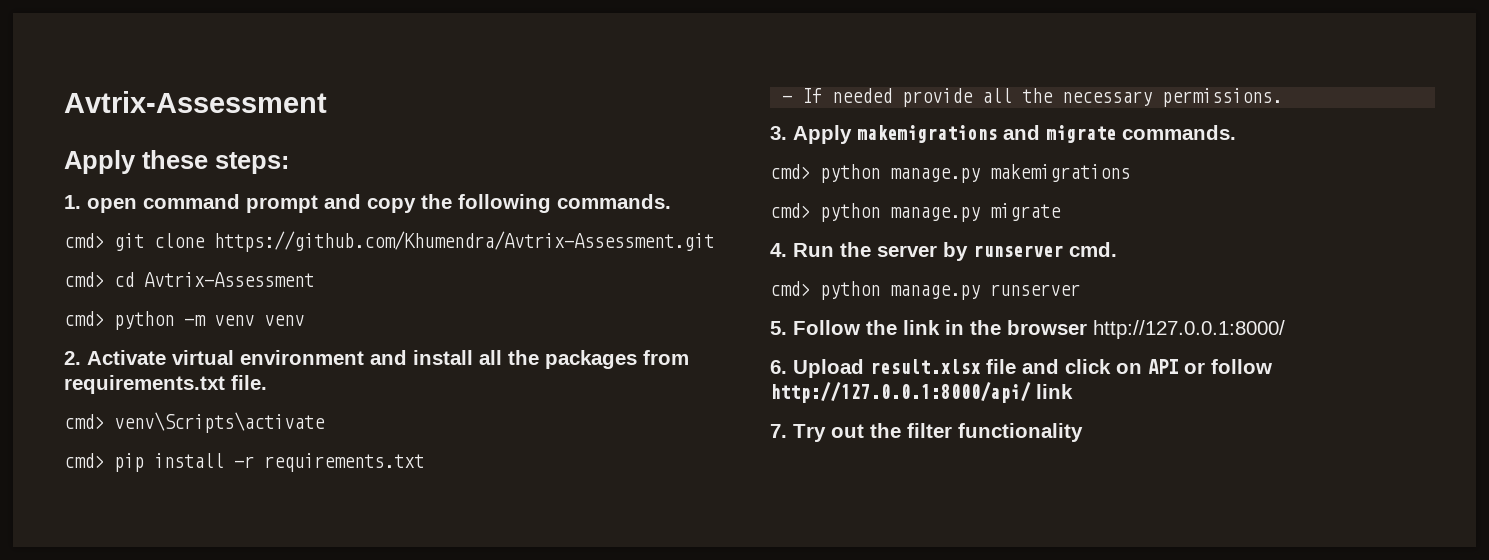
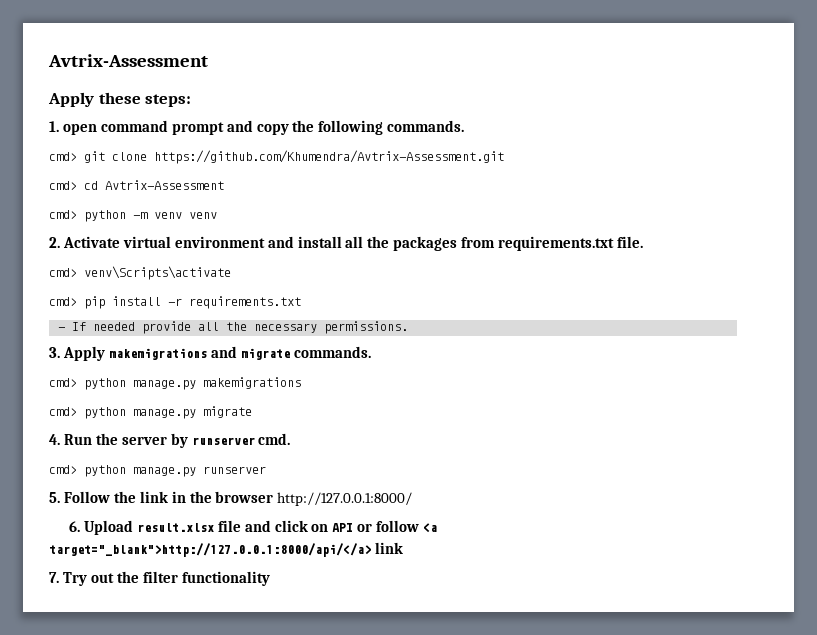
- 6. Upload result.xlsx file and click on API or follow http://127.0.0.1:8000/api/ link
+ 6. Upload result.xlsx file and click on API or follow <a target="_blank">http://127.0.0.1:8000/api/</a> link

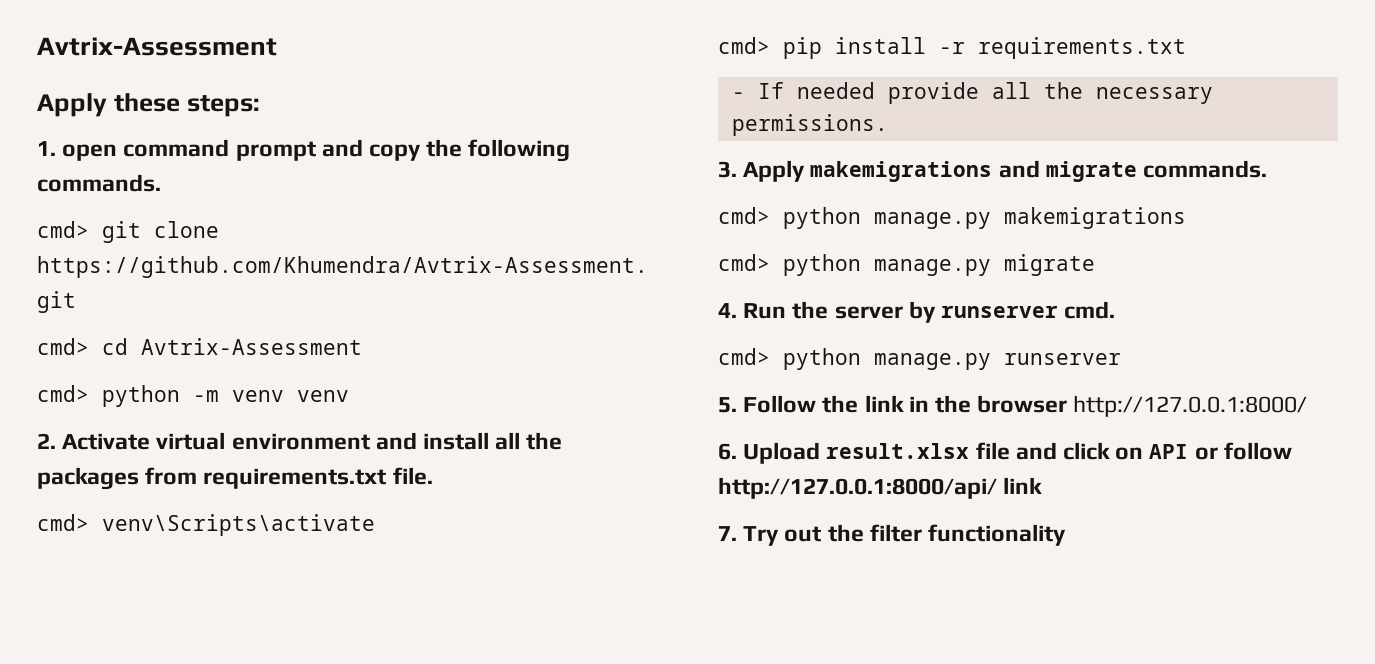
- 6. Upload result.xlsx file and click on API or follow <a target="_blank">http://127.0.0.1:8000/api/</a> link
+ 6. Upload result.xlsx file and click on API or follow http://127.0.0.1:8000/api/ link

